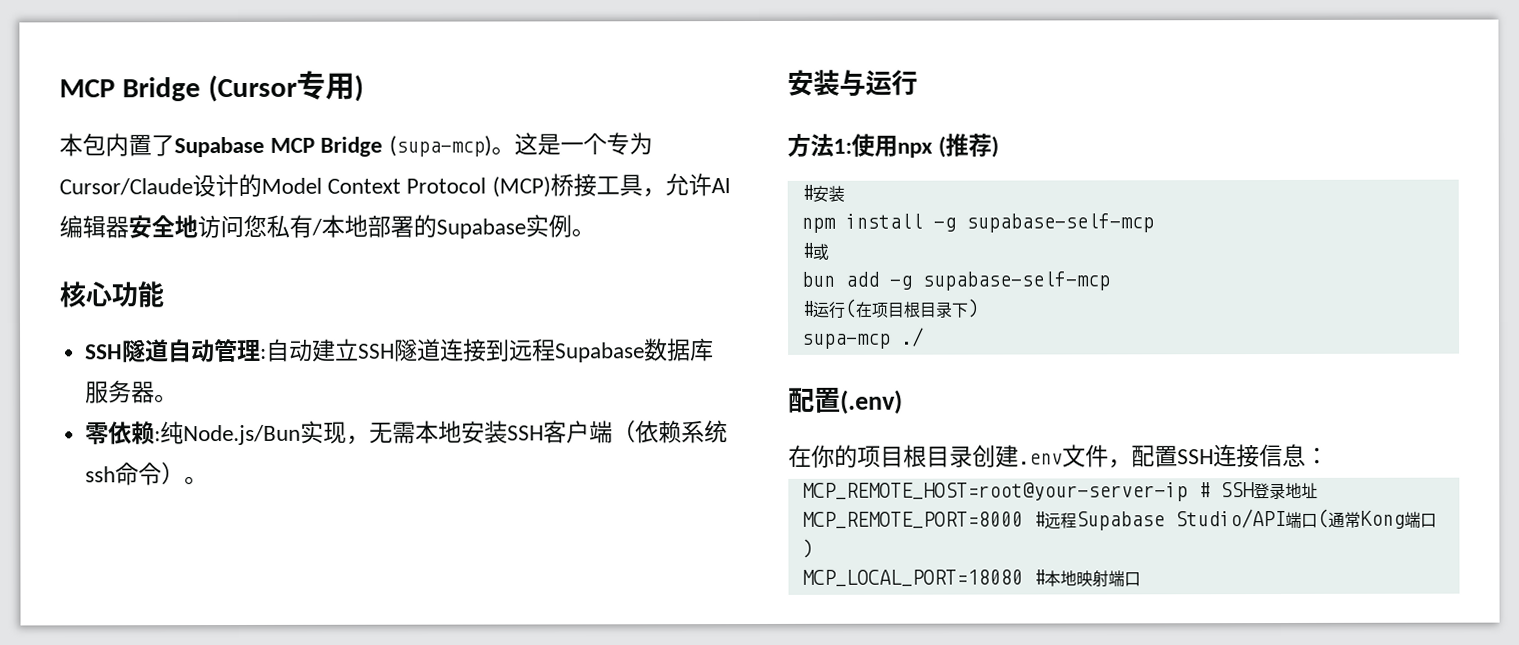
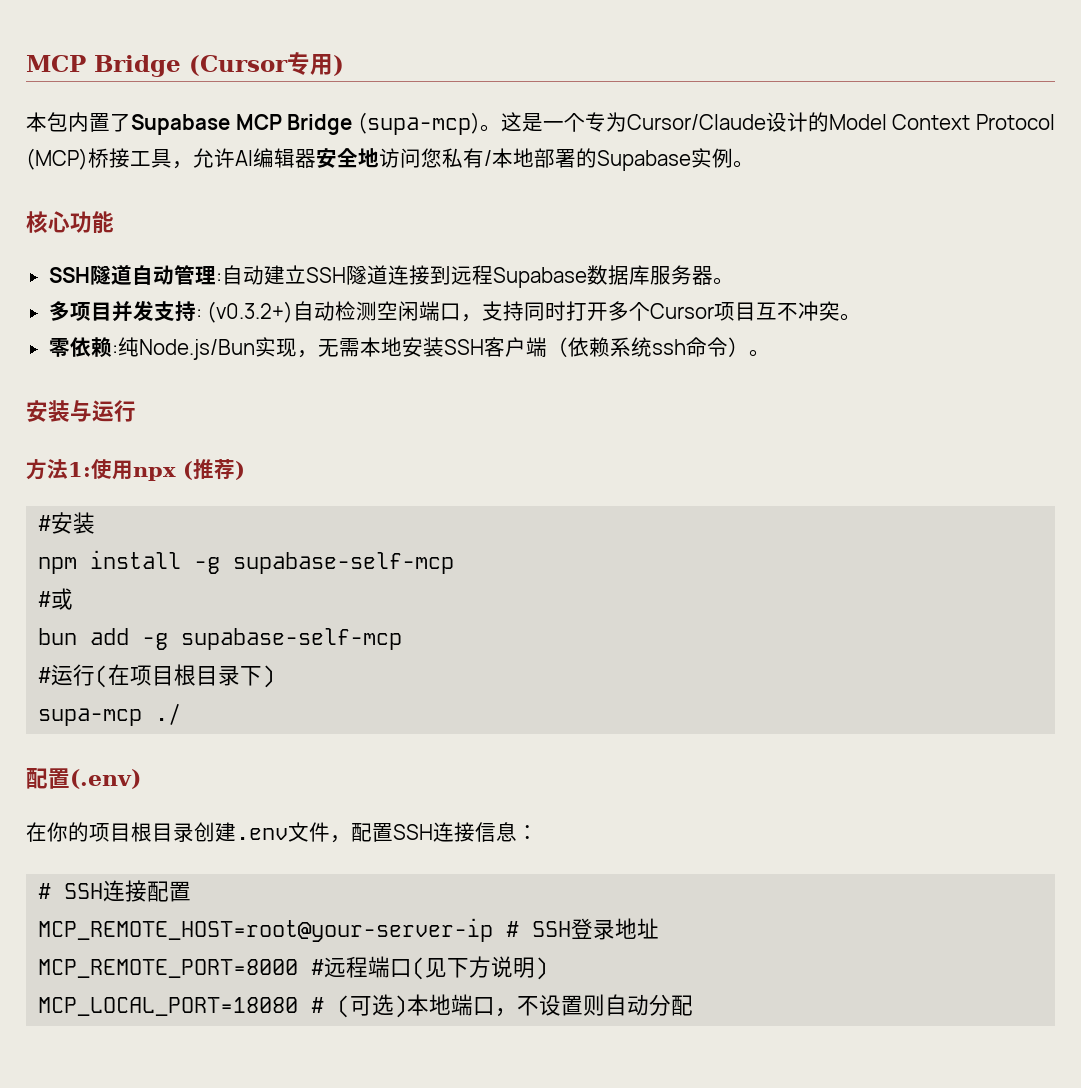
+ 多项目并发支持: (v0.3.2+)自动检测空闲端口，支持同时打开多个Cursor项目互不冲突。
+ # SSH连接配置
- MCP_REMOTE_PORT=8000 #远程Supabase Studio/API端口(通常Kong端口)
- MCP_LOCAL_PORT=18080 #本地映射端口
+ MCP_REMOTE_PORT=8000 #远程端口(见下方说明)
+ MCP_LOCAL_PORT=18080 # (可选)本地端口，不设置则自动分配

